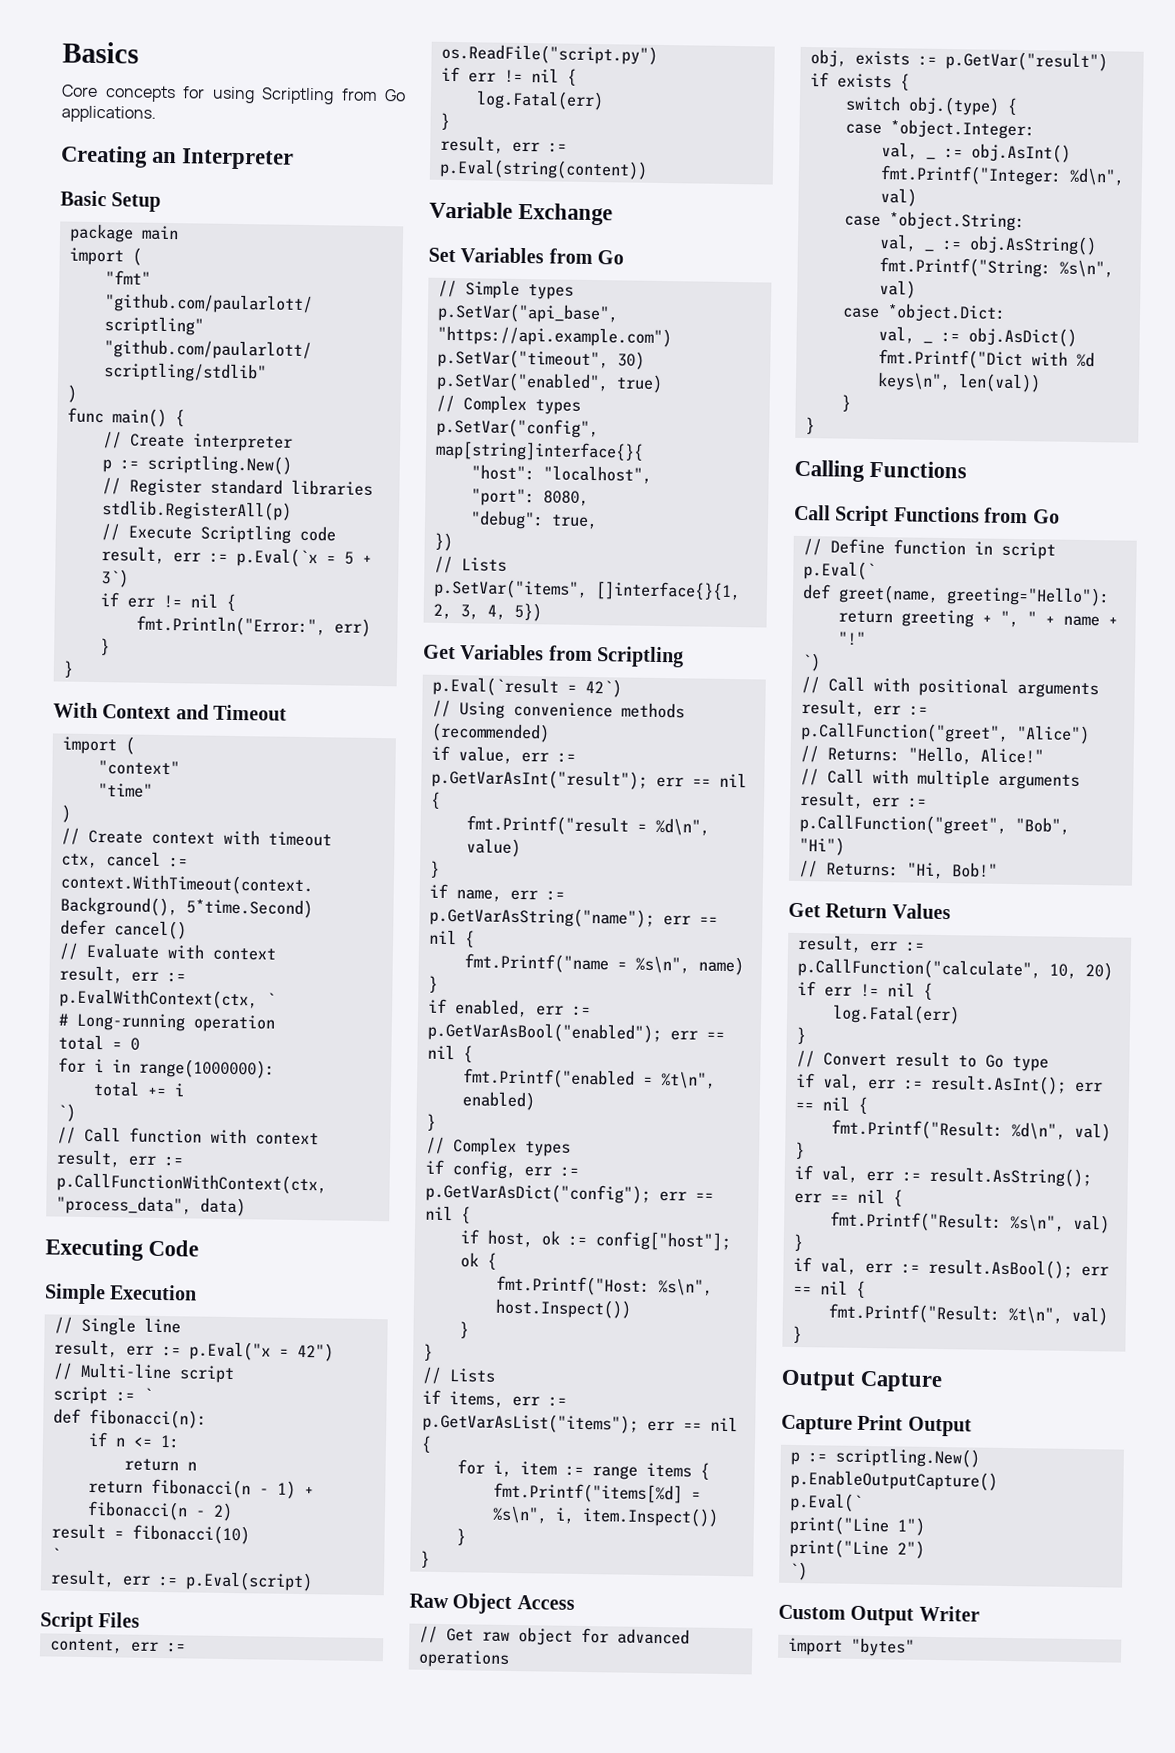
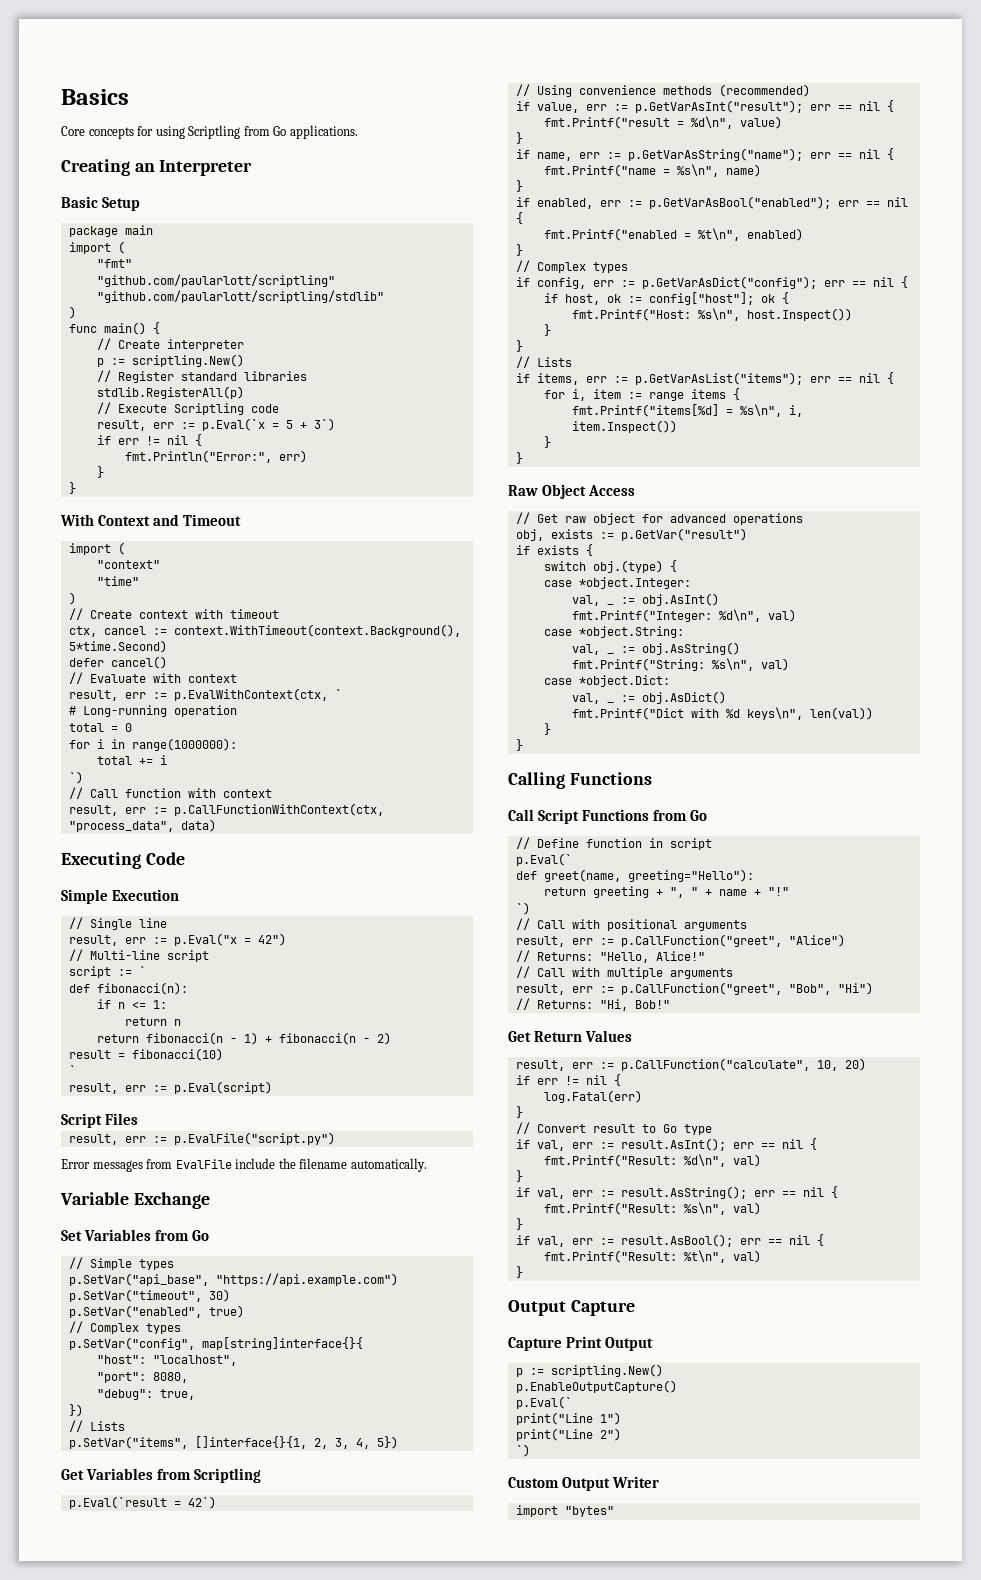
- content, err := os.ReadFile("script.py")
- if err != nil {
- log.Fatal(err)
- }
- result, err := p.Eval(string(content))
+ result, err := p.EvalFile("script.py")
+ Error messages from EvalFile include the filename automatically.

